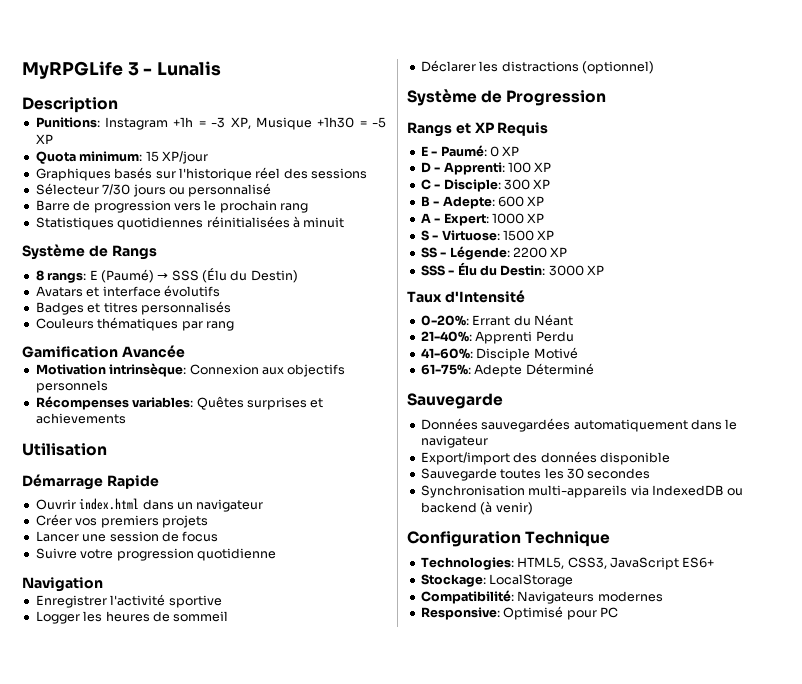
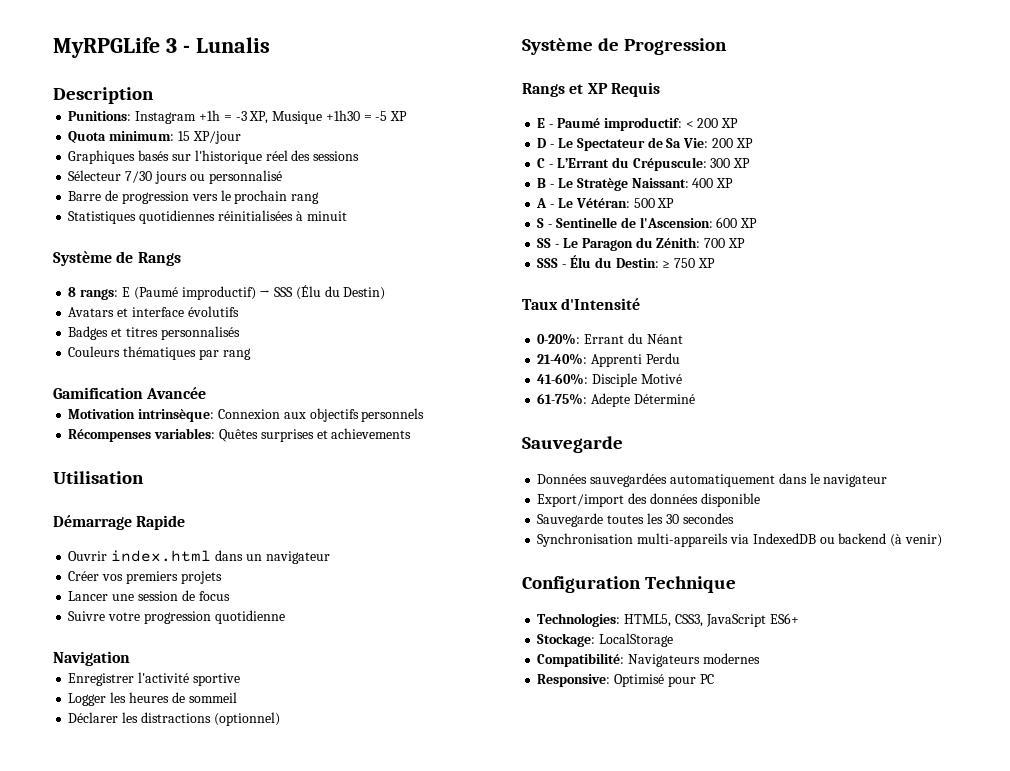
- 8 rangs: E (Paumé) → SSS (Élu du Destin)
+ 8 rangs: E (Paumé improductif) → SSS (Élu du Destin)
- E - Paumé: 0 XP
+ E - Paumé improductif: < 200 XP
- D - Apprenti: 100 XP
+ D - Le Spectateur de Sa Vie: 200 XP
- C - Disciple: 300 XP
+ C - L’Errant du Crépuscule: 300 XP
- B - Adepte: 600 XP
+ B - Le Stratège Naissant: 400 XP
- A - Expert: 1000 XP
+ A - Le Vétéran: 500 XP
- S - Virtuose: 1500 XP
+ S - Sentinelle de l'Ascension: 600 XP
- SS - Légende: 2200 XP
+ SS - Le Paragon du Zénith: 700 XP
- SSS - Élu du Destin: 3000 XP
+ SSS - Élu du Destin: ≥ 750 XP

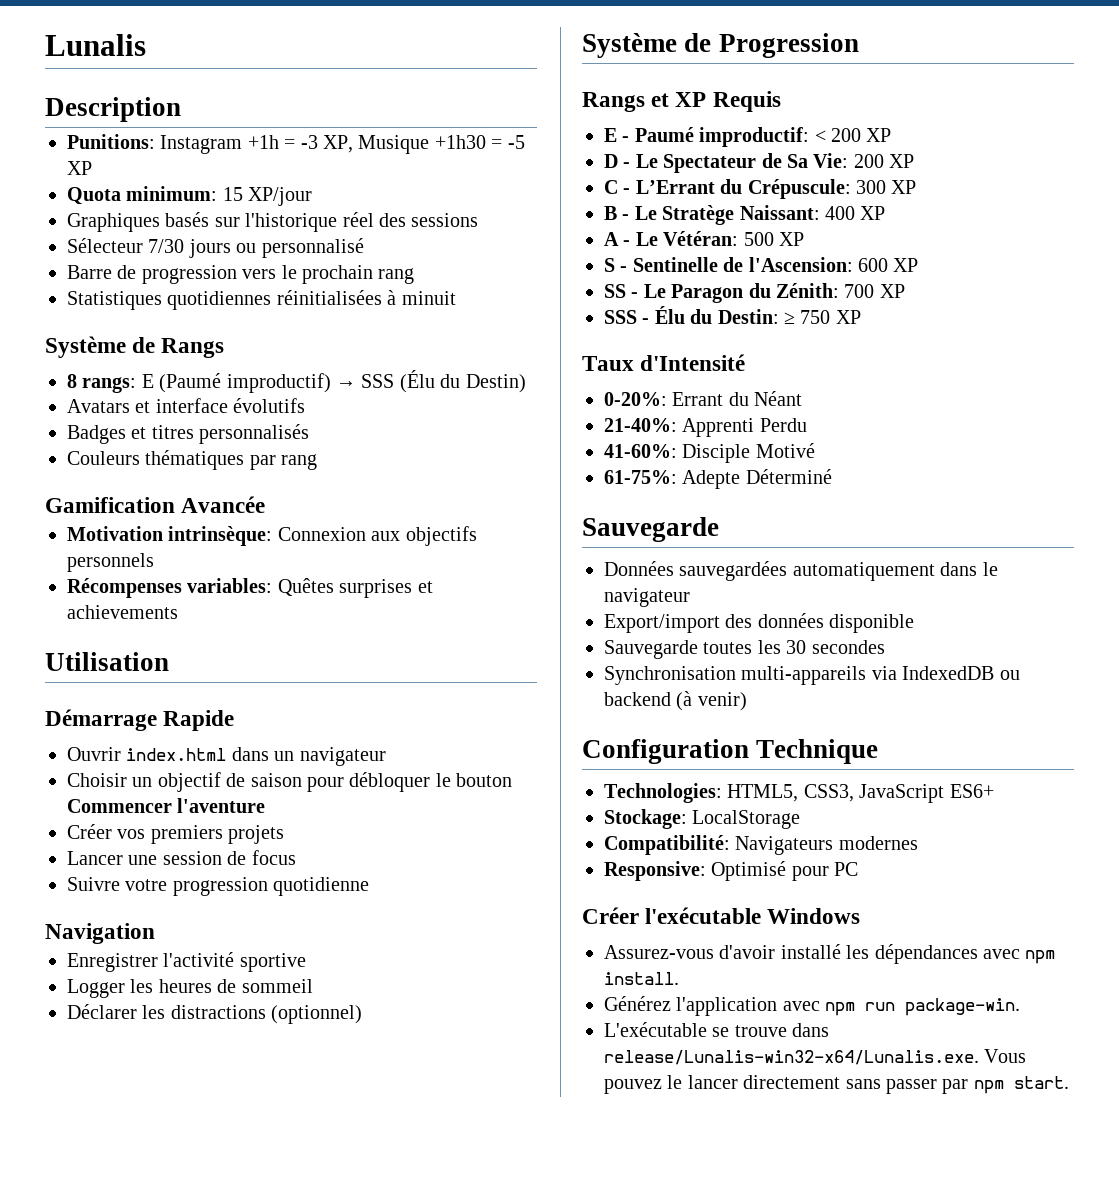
- MyRPGLife 3 - Lunalis
+ Lunalis
+ Choisir un objectif de saison pour débloquer le bouton Commencer l'aventure
+ Créer l'exécutable Windows
+ Assurez-vous d'avoir installé les dépendances avec npm install.
+ Générez l'application avec npm run package-win.
+ L'exécutable se trouve dans release/Lunalis-win32-x64/Lunalis.exe. Vous pouvez le lancer directement sans passer par npm start.

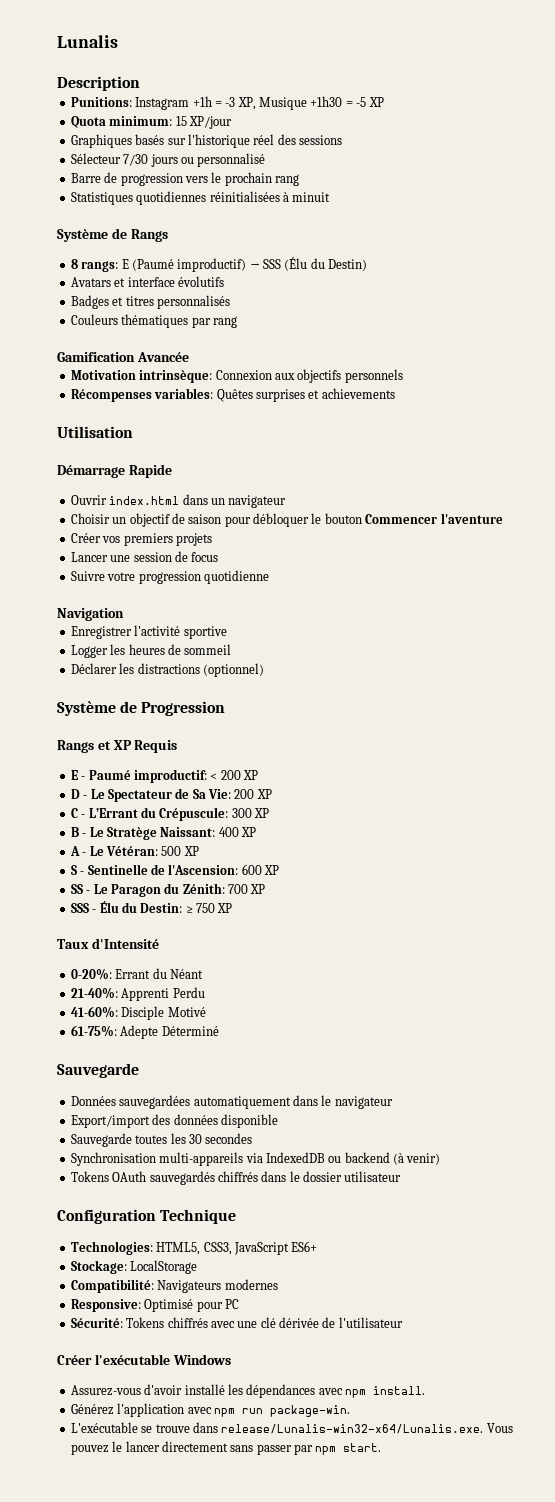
+ Tokens OAuth sauvegardés chiffrés dans le dossier utilisateur
+ Sécurité: Tokens chiffrés avec une clé dérivée de l'utilisateur

